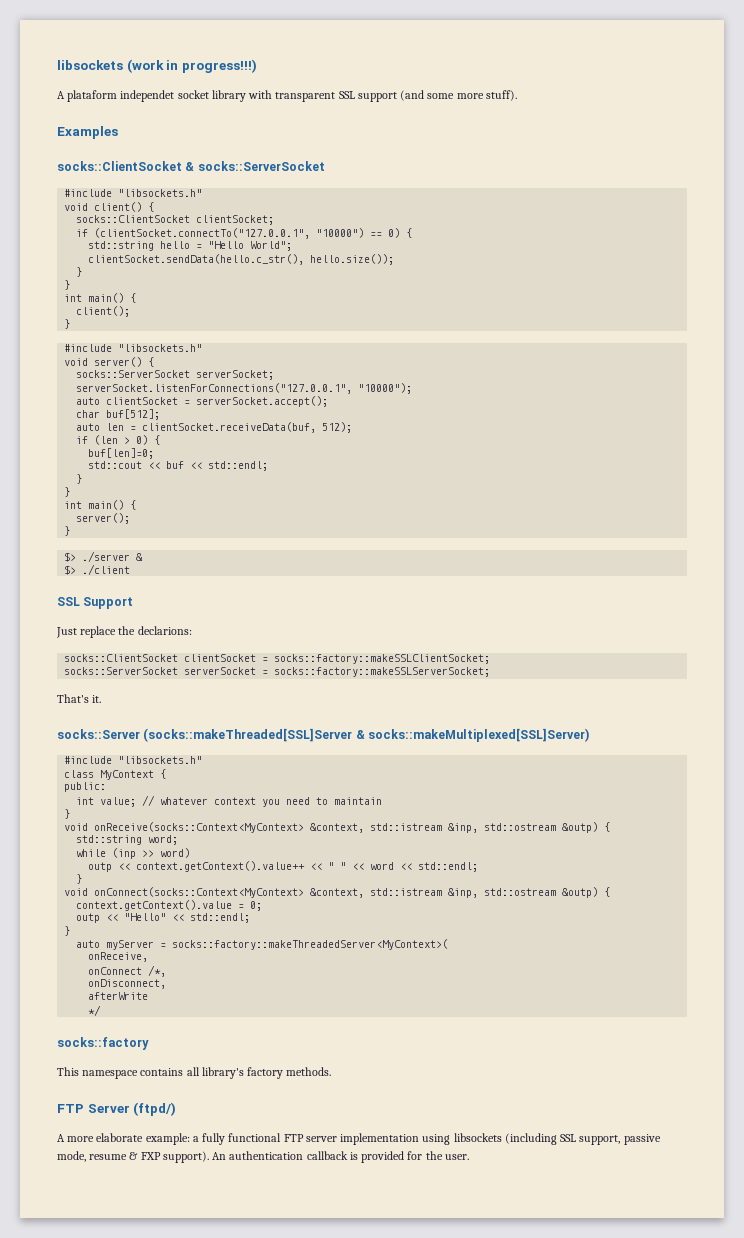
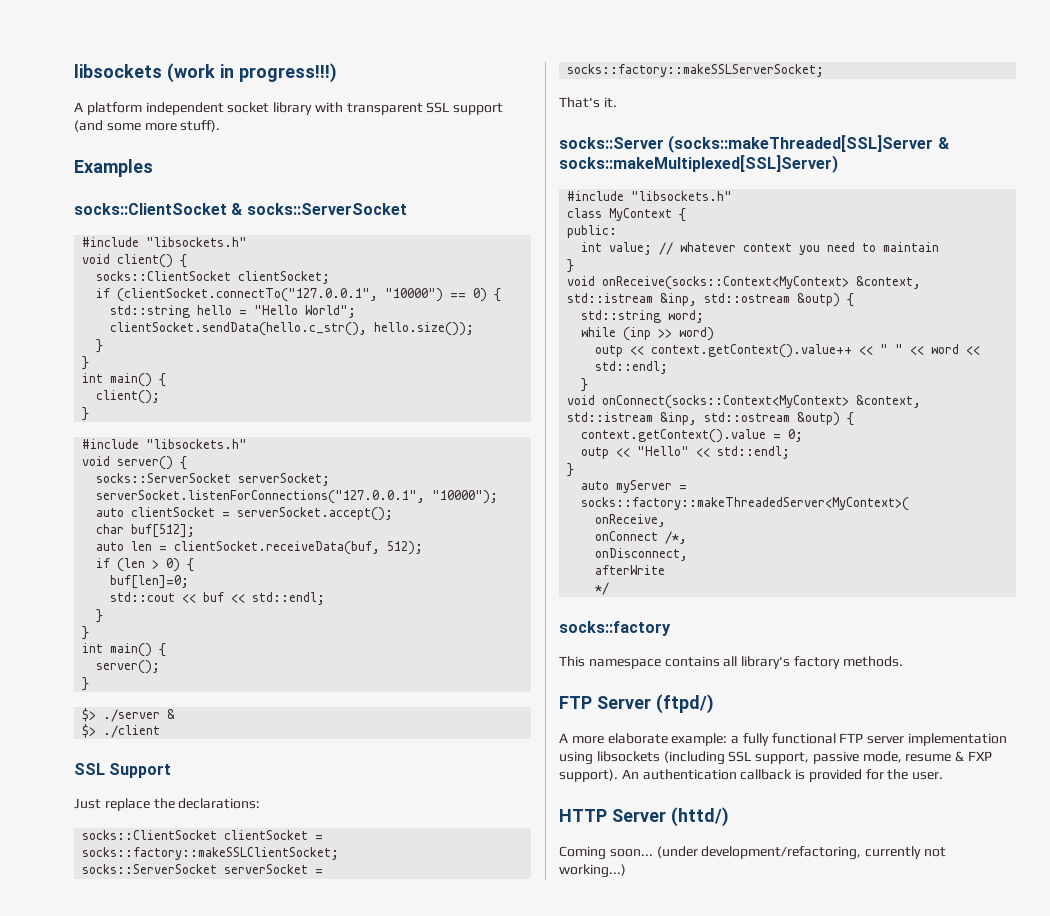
- A plataform independet socket library with transparent SSL support (and some more stuff).
+ A platform independent socket library with transparent SSL support (and some more stuff).
- Just replace the declarions:
+ Just replace the declarations:
+ HTTP Server (httd/)
+ Coming soon... (under development/refactoring, currently not working...)

